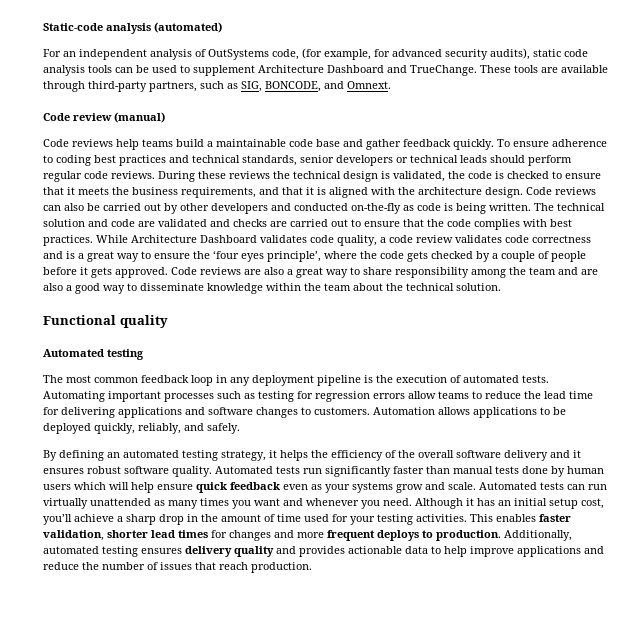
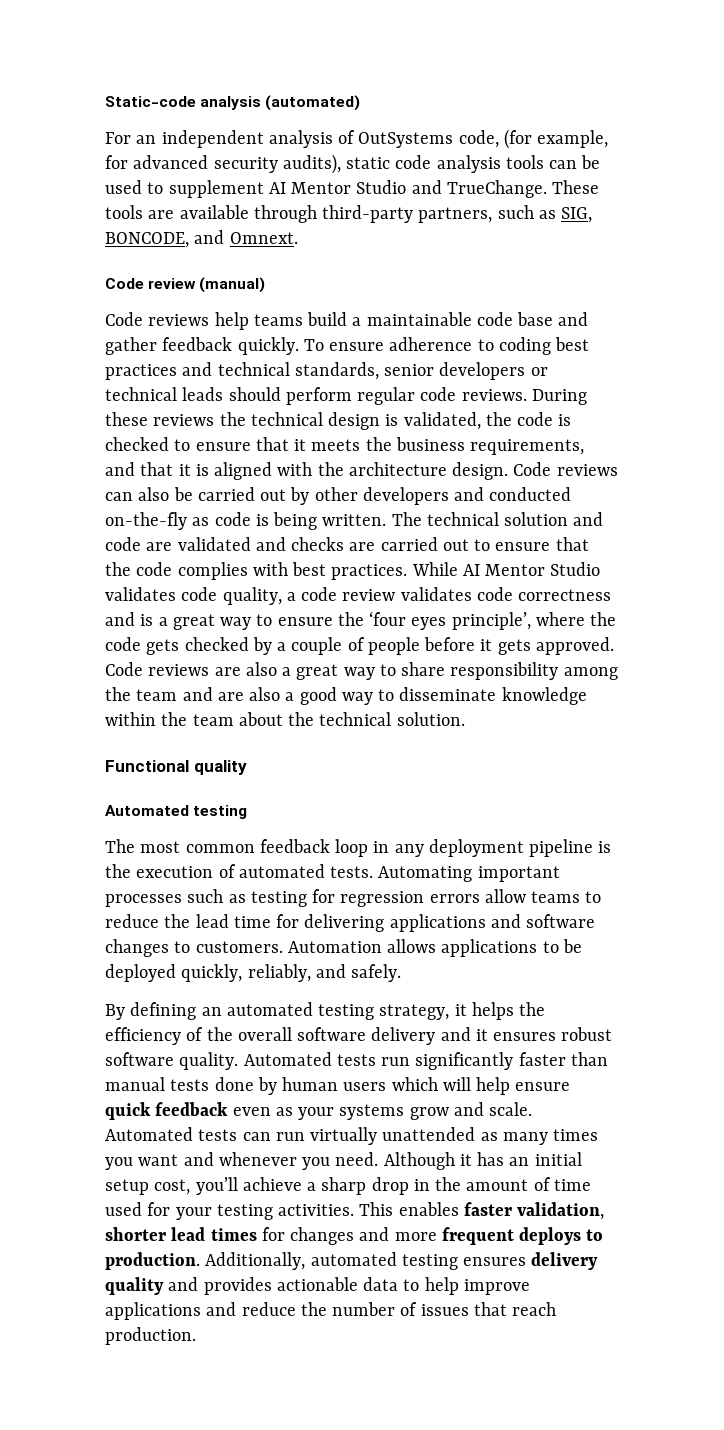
- For an independent analysis of OutSystems code, (for example, for advanced security audits), static code analysis tools can be used to supplement Architecture Dashboard and TrueChange.
+ For an independent analysis of OutSystems code, (for example, for advanced security audits), static code analysis tools can be used to supplement AI Mentor Studio and TrueChange.
- While Architecture Dashboard validates code quality, a code review validates code correctness and is a great way to ensure the ‘four eyes principle’, where the code gets checked by a couple of people before it gets approved.
+ While AI Mentor Studio validates code quality, a code review validates code correctness and is a great way to ensure the ‘four eyes principle’, where the code gets checked by a couple of people before it gets approved.

